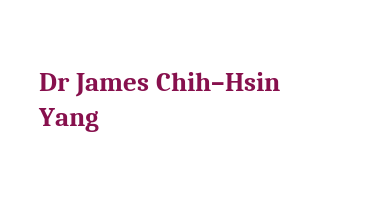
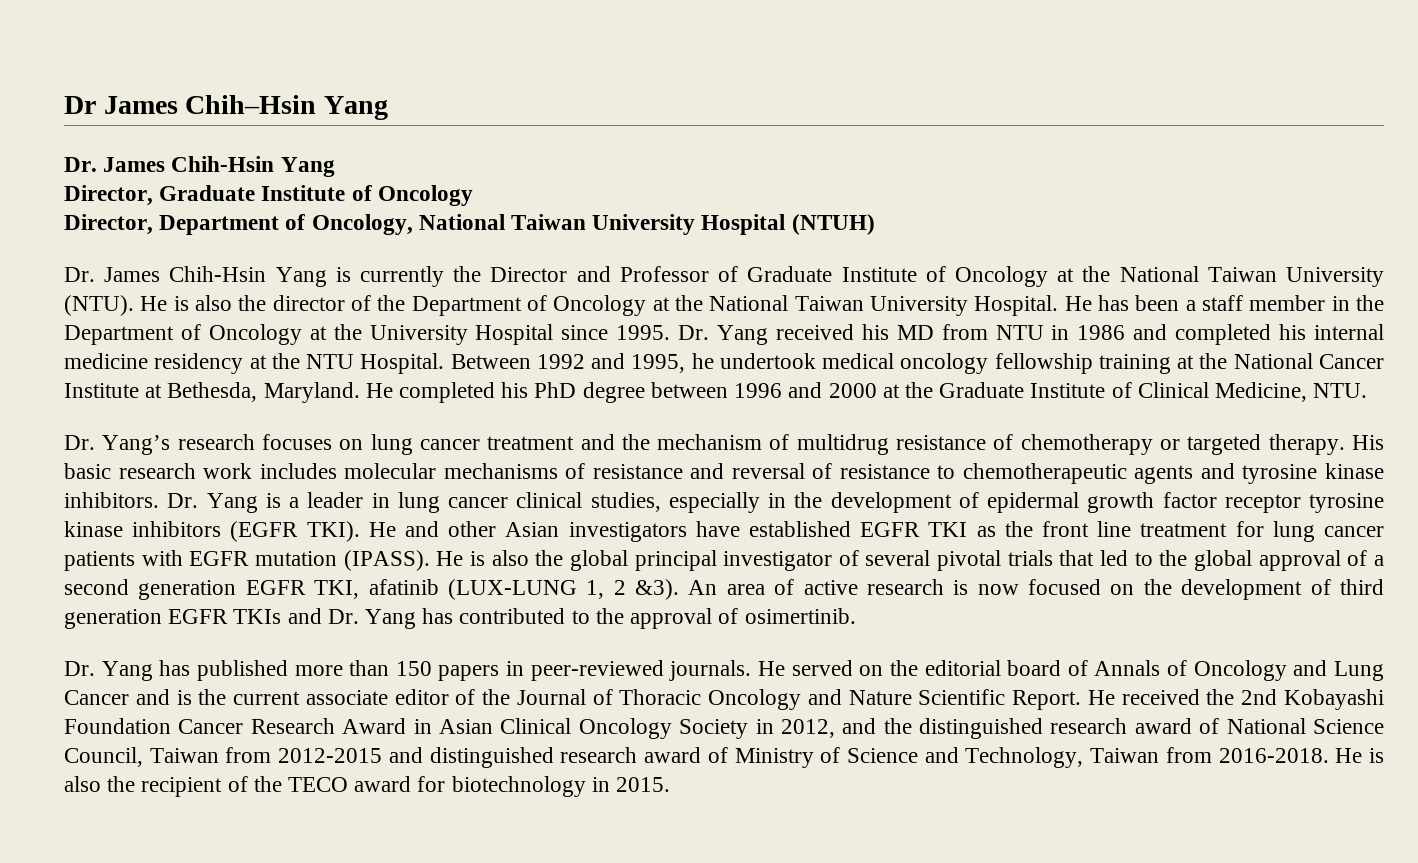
  Dr James Chih–Hsin Yang
+ Dr. James Chih-Hsin Yang
+ Director, Graduate Institute of Oncology
+ Director, Department of Oncology, National Taiwan University Hospital (NTUH)
+ Dr. James Chih-Hsin Yang is currently the Director and Professor of Graduate Institute of Oncology at the National Taiwan University (NTU). He is also the director of the Department of Oncology at the National Taiwan University Hospital. He has been a staff member in the Department of Oncology at the University Hospital since 1995. Dr. Yang received his MD from NTU in 1986 and completed his internal medicine residency at the NTU Hospital. Between 1992 and 1995, he undertook medical oncology fellowship training at the National Cancer Institute at Bethesda, Maryland. He completed his PhD degree between 1996 and 2000 at the Graduate Institute of Clinical Medicine, NTU.
+ Dr. Yang’s research focuses on lung cancer treatment and the mechanism of multidrug resistance of chemotherapy or targeted therapy. His basic research work includes molecular mechanisms of resistance and reversal of resistance to chemotherapeutic agents and tyrosine kinase inhibitors. Dr. Yang is a leader in lung cancer clinical studies, especially in the development of epidermal growth factor receptor tyrosine kinase inhibitors (EGFR TKI). He and other Asian investigators have established EGFR TKI as the front line treatment for lung cancer patients with EGFR mutation (IPASS). He is also the global principal investigator of several pivotal trials that led to the global approval of a second generation EGFR TKI, afatinib (LUX-LUNG 1, 2 &3). An area of active research is now focused on the development of third generation EGFR TKIs and Dr. Yang has contributed to the approval of osimertinib.
+ Dr. Yang has published more than 150 papers in peer-reviewed journals. He served on the editorial board of Annals of Oncology and Lung Cancer and is the current associate editor of the Journal of Thoracic Oncology and Nature Scientific Report. He received the 2nd Kobayashi Foundation Cancer Research Award in Asian Clinical Oncology Society in 2012, and the distinguished research award of National Science Council, Taiwan from 2012-2015 and distinguished research award of Ministry of Science and Technology, Taiwan from 2016-2018. He is also the recipient of the TECO award for biotechnology in 2015.

